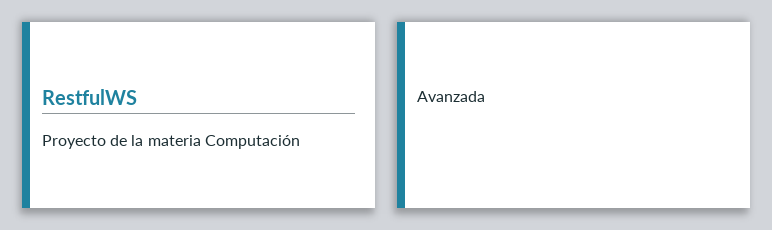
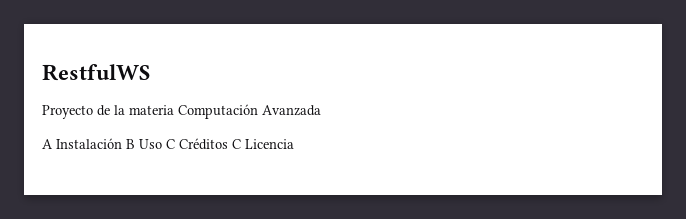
+ A Instalación B Uso C Créditos C Licencia

